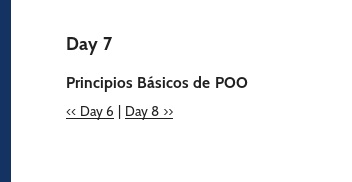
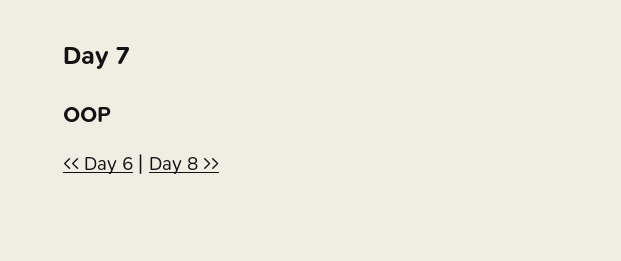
- Principios Básicos de POO
+ OOP

